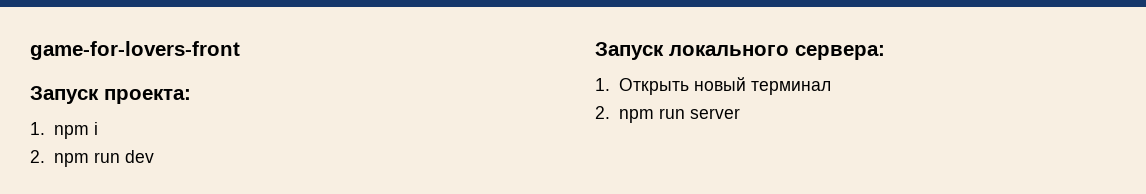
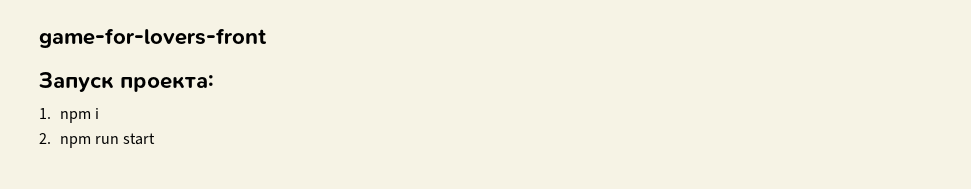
- 2. npm run dev
- Запуск локального сервера:
- 1. Открыть новый терминал
- 2. npm run server
+ 2. npm run start

